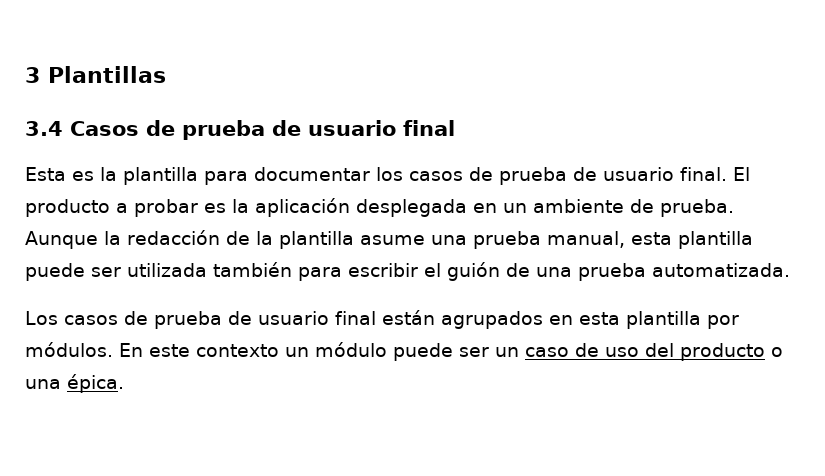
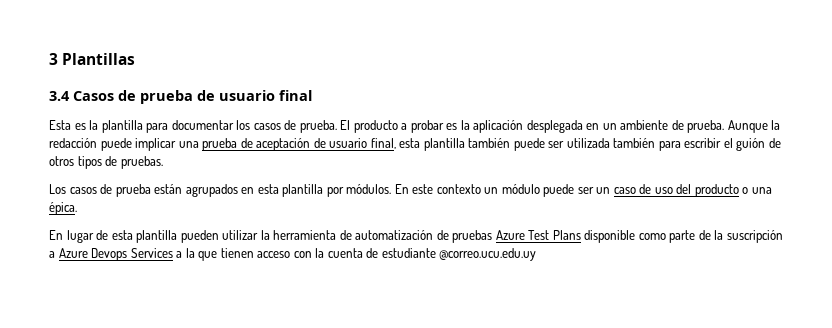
- Esta es la plantilla para documentar los casos de prueba de usuario final.
+ Esta es la plantilla para documentar los casos de prueba.
- Aunque la redacción de la plantilla asume una prueba manual, esta plantilla puede ser utilizada también para escribir el guión de una prueba automatizada.
+ Aunque la redacción puede implicar una prueba de aceptación de usuario final, esta plantilla también puede ser utilizada también para escribir el guión de otros tipos de pruebas.
- Los casos de prueba de usuario final están agrupados en esta plantilla por módulos.
+ Los casos de prueba están agrupados en esta plantilla por módulos.
+ En lugar de esta plantilla pueden utilizar la herramienta de automatización de pruebas Azure Test Plans disponible como parte de la suscripción a Azure Devops Services a la que tienen acceso con la cuenta de estudiante @correo.ucu.edu.uy

